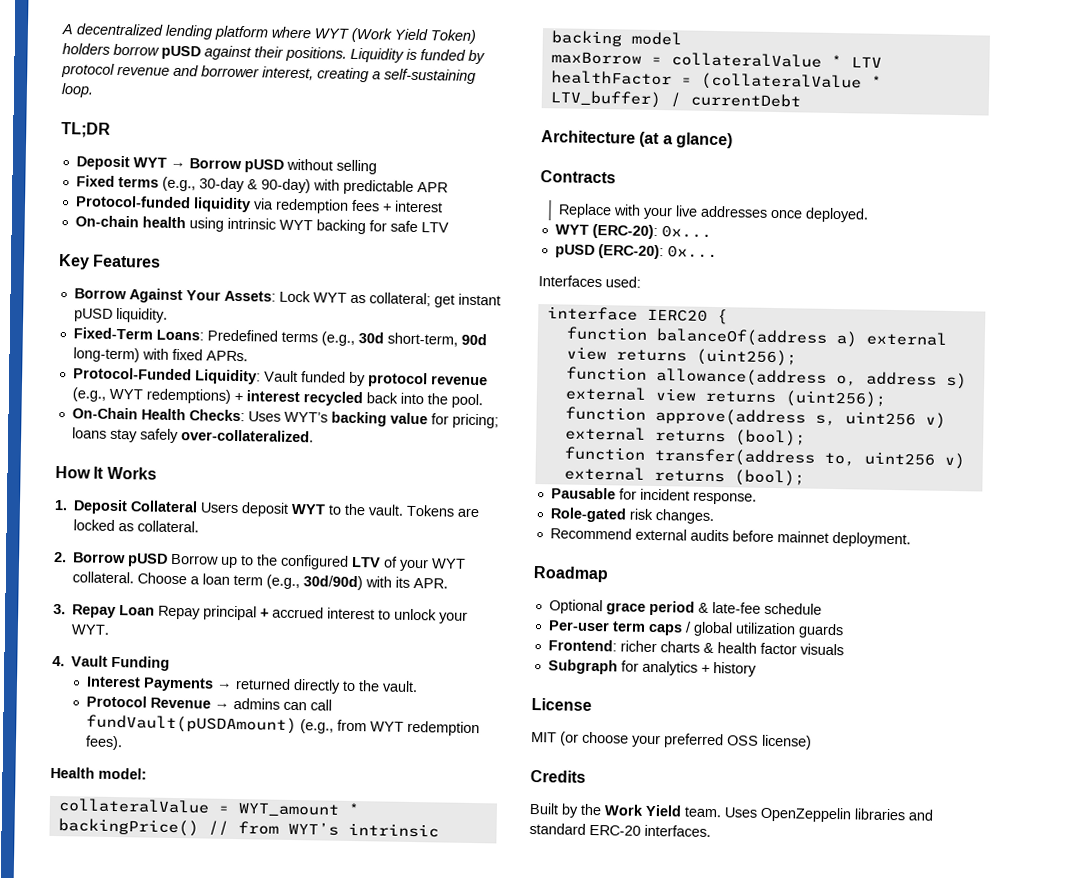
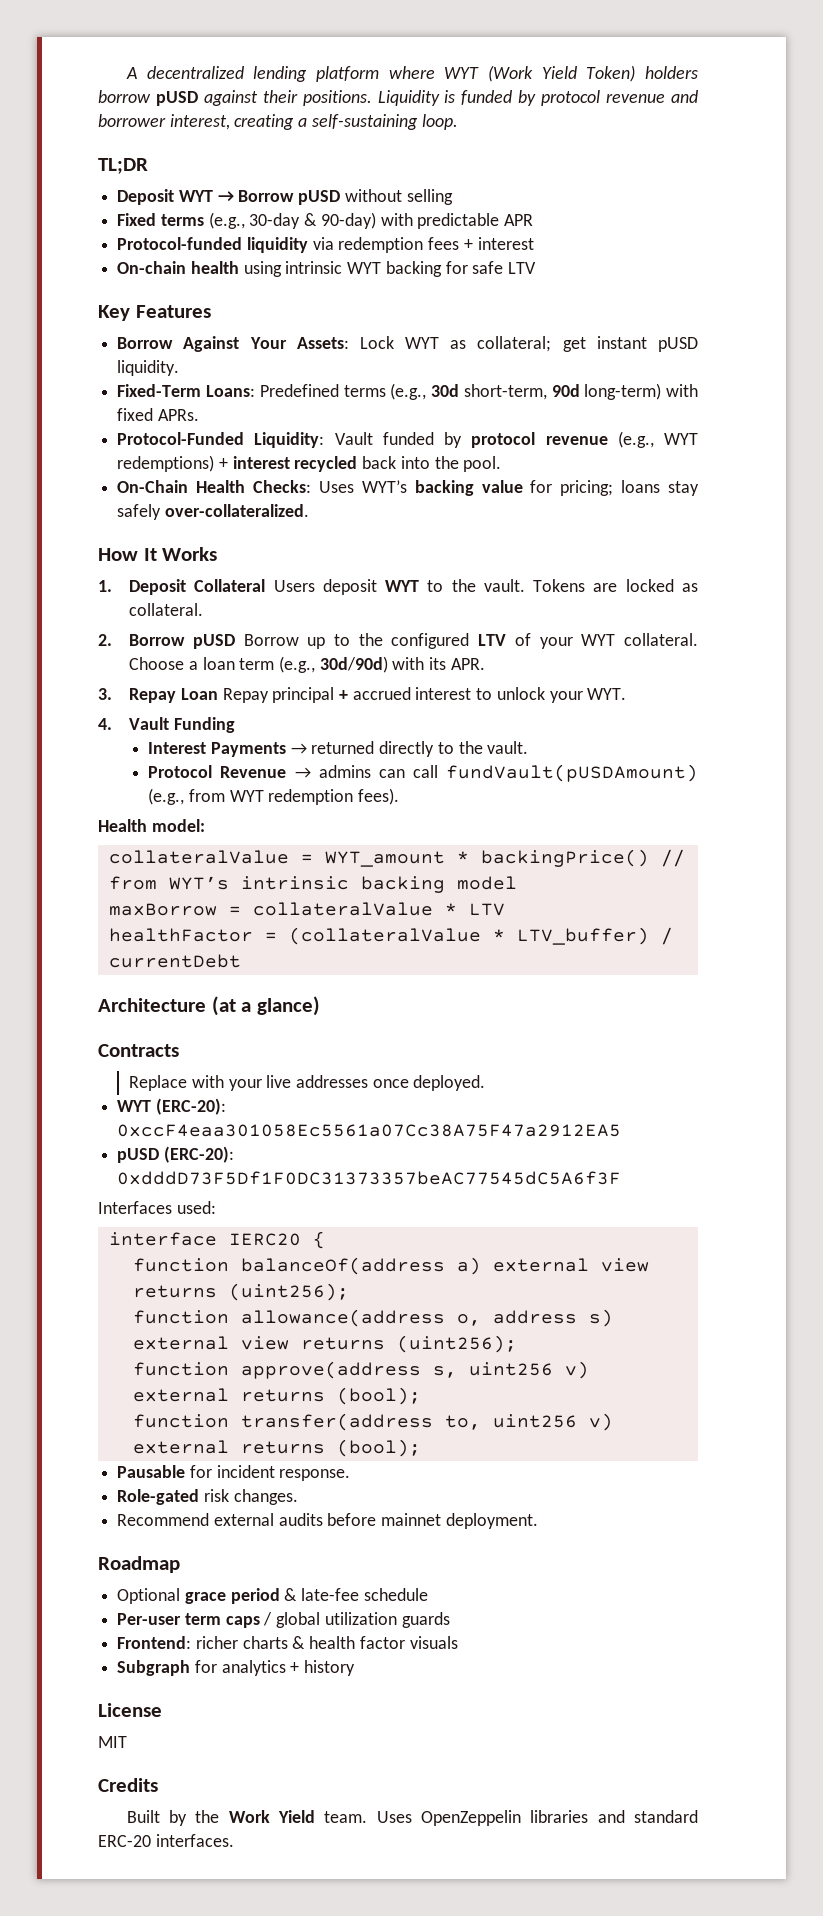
- WYT (ERC-20): 0x...
+ WYT (ERC-20): 0xccF4eaa301058Ec5561a07Cc38A75F47a2912EA5
- pUSD (ERC-20): 0x...
+ pUSD (ERC-20): 0xdddD73F5Df1F0DC31373357beAC77545dC5A6f3F
- MIT (or choose your preferred OSS license)
+ MIT

